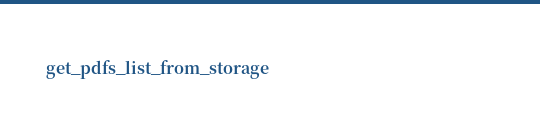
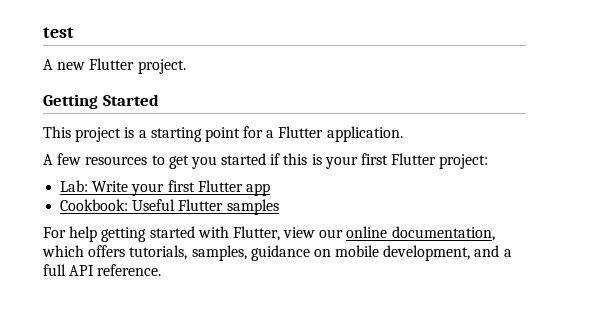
- get_pdfs_list_from_storage
+ test
+ A new Flutter project.
+ Getting Started
+ This project is a starting point for a Flutter application.
+ A few resources to get you started if this is your first Flutter project:
+ Lab: Write your first Flutter app
+ Cookbook: Useful Flutter samples
+ For help getting started with Flutter, view our online documentation, which offers tutorials, samples, guidance on mobile development, and a full API reference.

